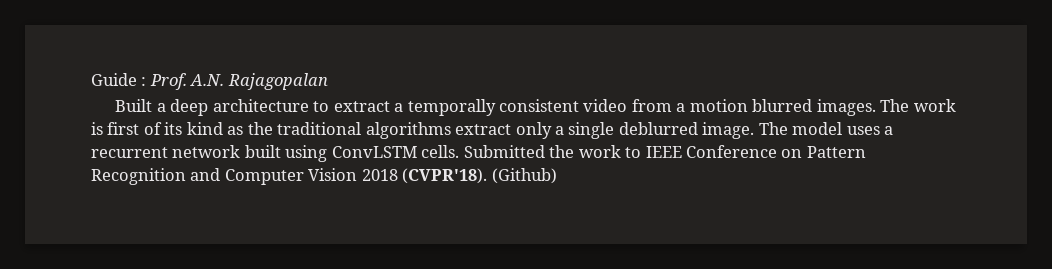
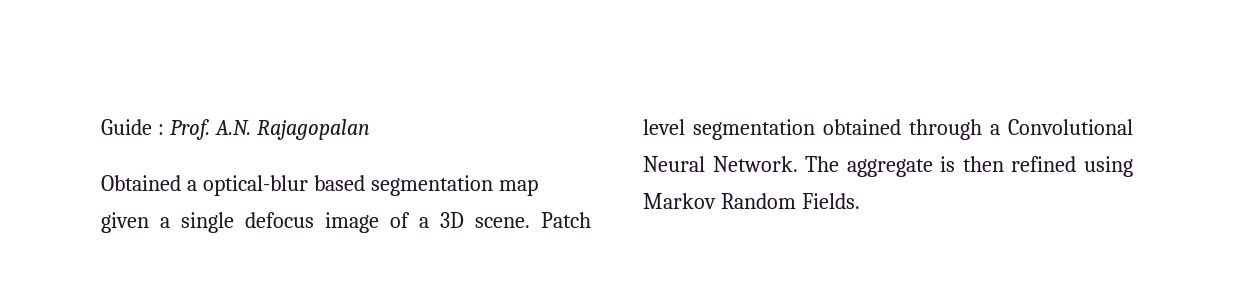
- Built a deep architecture to extract a temporally consistent video from a motion blurred images. The work is first of its kind as the traditional algorithms extract only a single deblurred image. The model uses a recurrent network built using ConvLSTM cells. Submitted the work to IEEE Conference on Pattern Recognition and Computer Vision 2018 (CVPR'18). (Github)
+ Obtained a optical-blur based segmentation map given a single defocus image of a 3D scene. Patch level segmentation obtained through a Convolutional Neural Network. The aggregate is then refined using Markov Random Fields.

